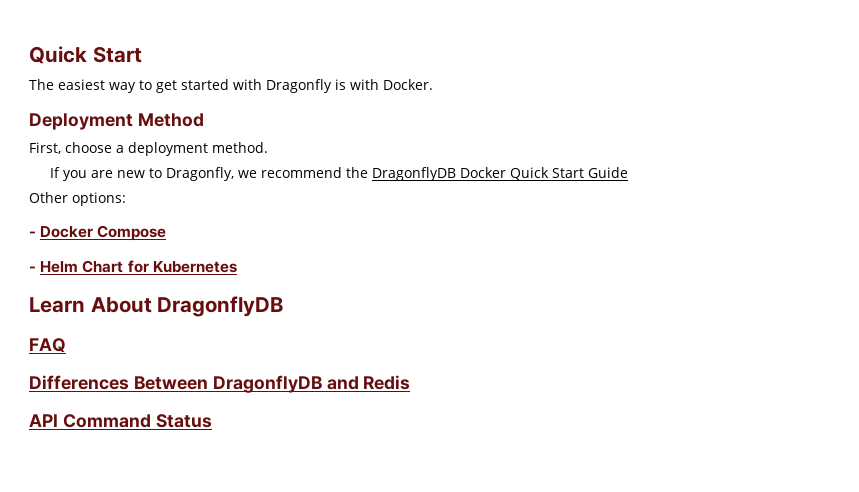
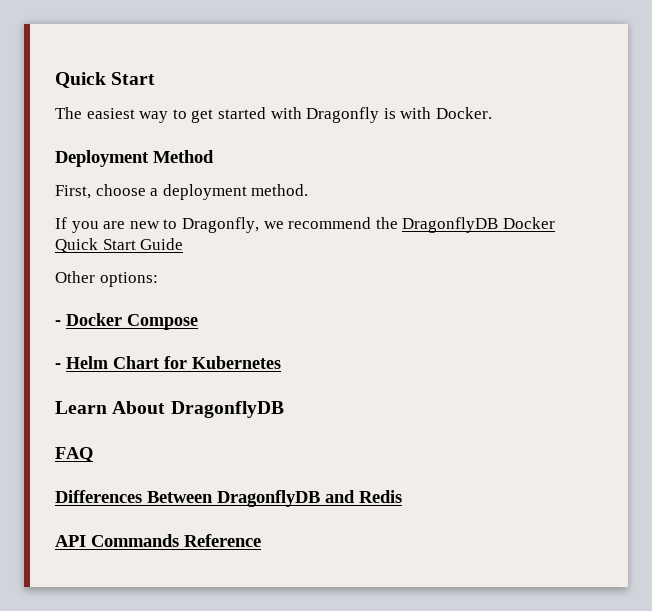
- API Command Status
+ API Commands Reference

